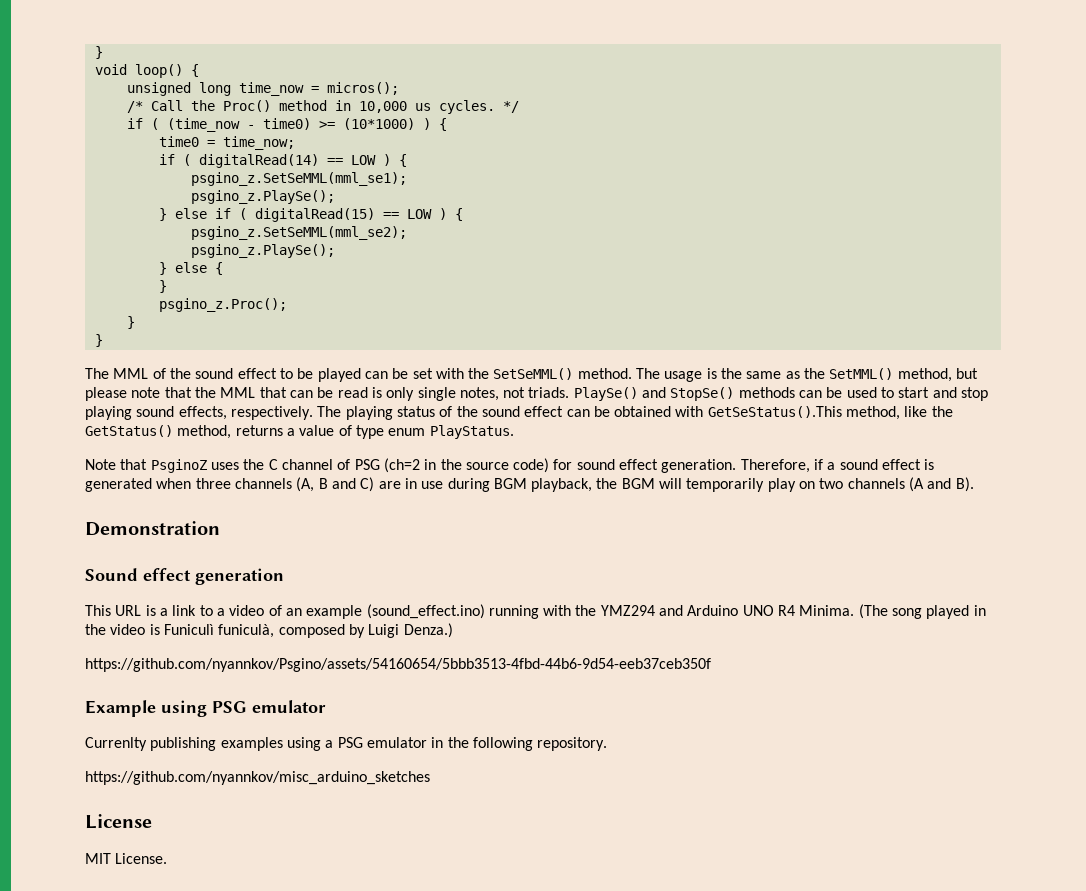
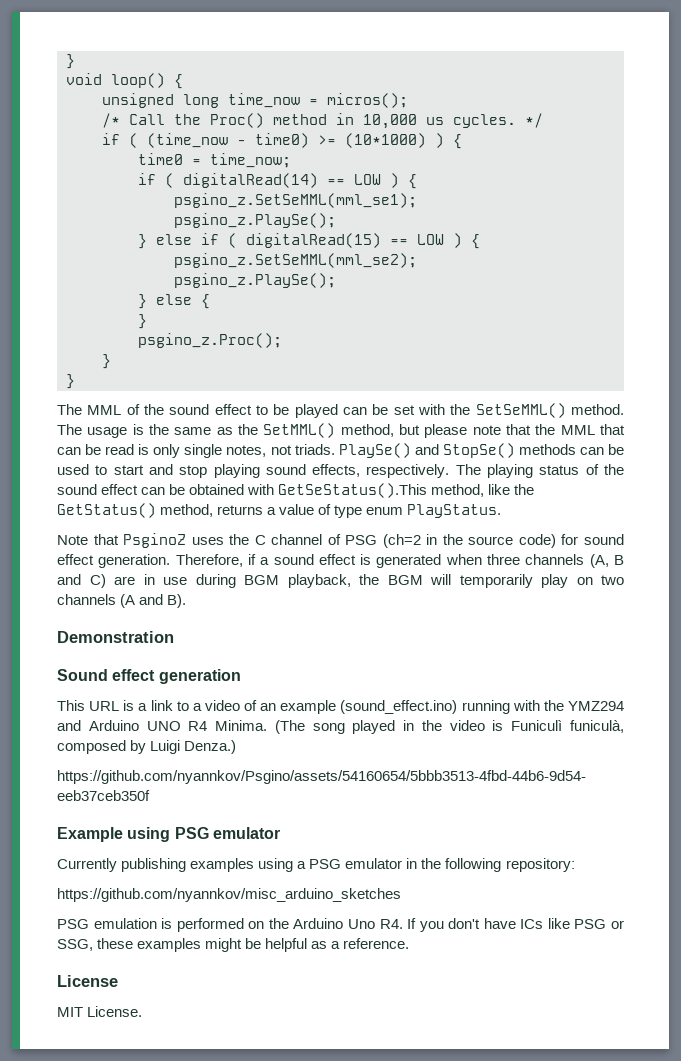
- Currenlty publishing examples using a PSG emulator in the following repository.
+ Currently publishing examples using a PSG emulator in the following repository:
+ PSG emulation is performed on the Arduino Uno R4. If you don't have ICs like PSG or SSG, these examples might be helpful as a reference.

